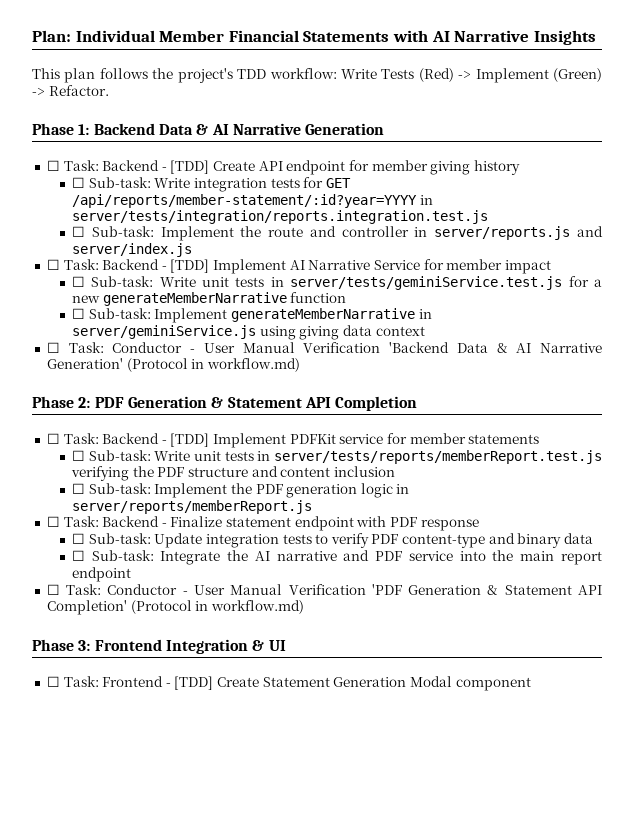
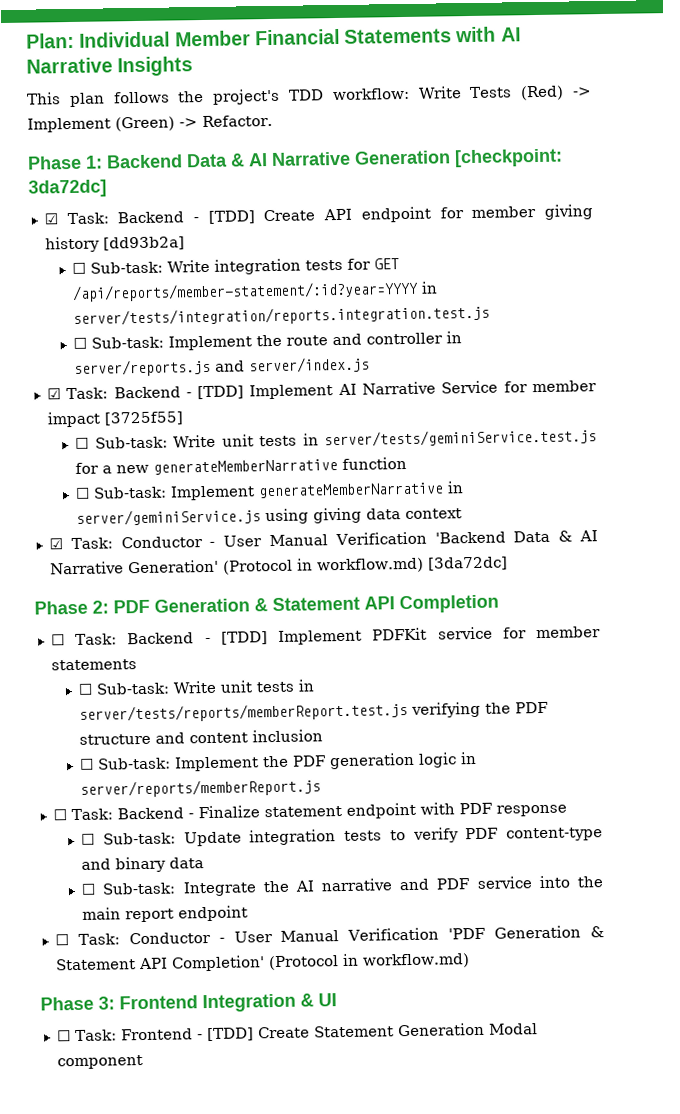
- Phase 1: Backend Data & AI Narrative Generation
- ☐ Task: Backend - [TDD] Create API endpoint for member giving history
+ Phase 1: Backend Data & AI Narrative Generation [checkpoint: 3da72dc]
+ ☑ Task: Backend - [TDD] Create API endpoint for member giving history [dd93b2a]
- ☐ Task: Backend - [TDD] Implement AI Narrative Service for member impact
+ ☑ Task: Backend - [TDD] Implement AI Narrative Service for member impact [3725f55]
- ☐ Task: Conductor - User Manual Verification 'Backend Data & AI Narrative Generation' (Protocol in workflow.md)
+ ☑ Task: Conductor - User Manual Verification 'Backend Data & AI Narrative Generation' (Protocol in workflow.md) [3da72dc]

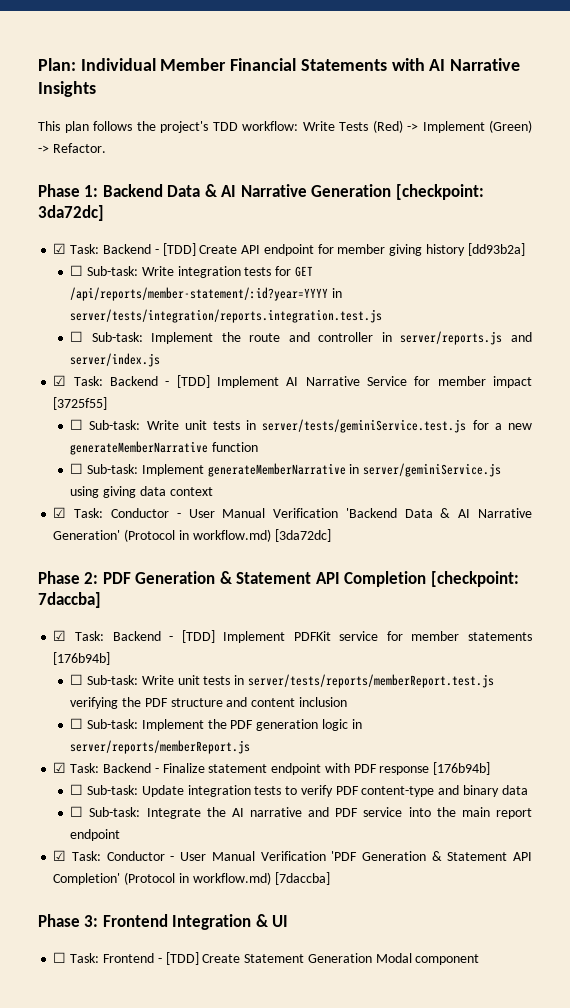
- Phase 2: PDF Generation & Statement API Completion
- ☐ Task: Backend - [TDD] Implement PDFKit service for member statements
+ Phase 2: PDF Generation & Statement API Completion [checkpoint: 7daccba]
+ ☑ Task: Backend - [TDD] Implement PDFKit service for member statements [176b94b]
- ☐ Task: Backend - Finalize statement endpoint with PDF response
+ ☑ Task: Backend - Finalize statement endpoint with PDF response [176b94b]
- ☐ Task: Conductor - User Manual Verification 'PDF Generation & Statement API Completion' (Protocol in workflow.md)
+ ☑ Task: Conductor - User Manual Verification 'PDF Generation & Statement API Completion' (Protocol in workflow.md) [7daccba]

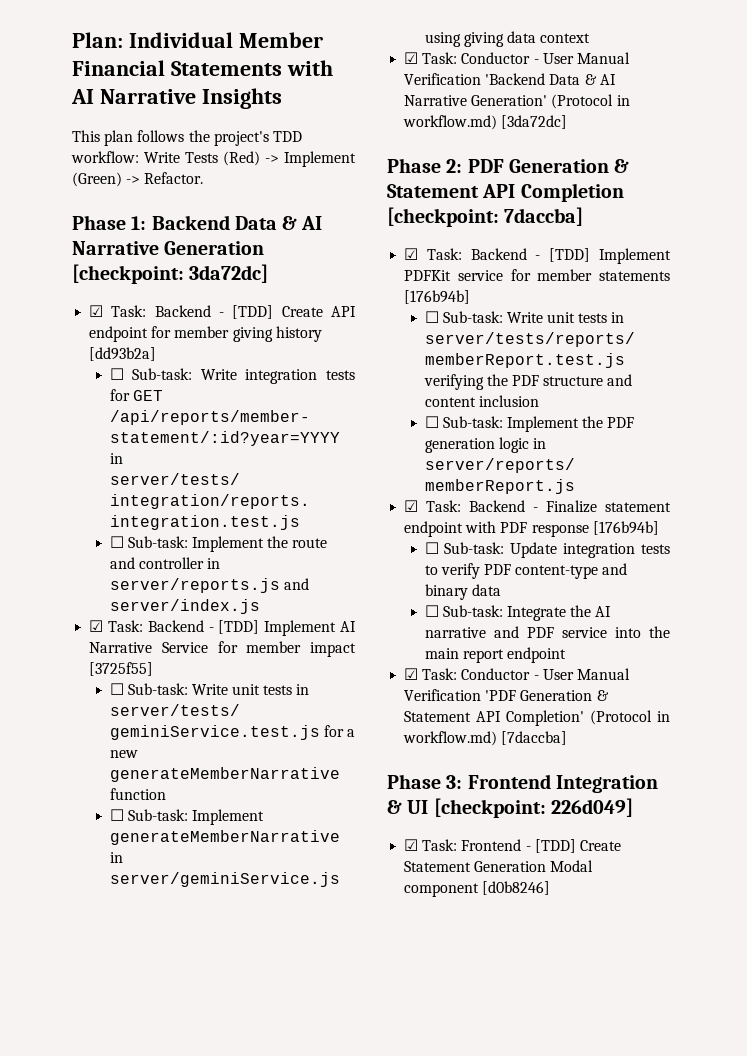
- Phase 3: Frontend Integration & UI
- ☐ Task: Frontend - [TDD] Create Statement Generation Modal component
+ Phase 3: Frontend Integration & UI [checkpoint: 226d049]
+ ☑ Task: Frontend - [TDD] Create Statement Generation Modal component [d0b8246]

